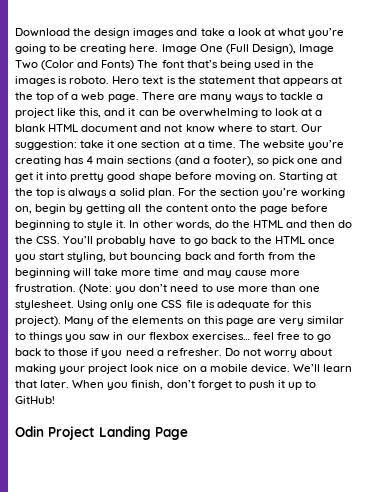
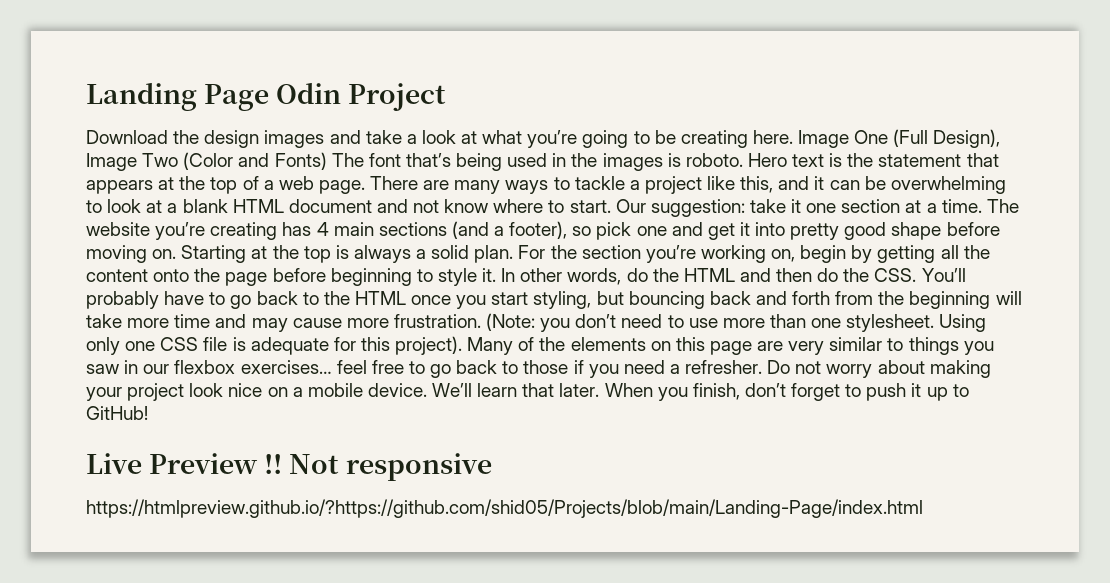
+ Landing Page Odin Project
- Odin Project Landing Page
+ Live Preview !! Not responsive
+ https://htmlpreview.github.io/?https://github.com/shid05/Projects/blob/main/Landing-Page/index.html

